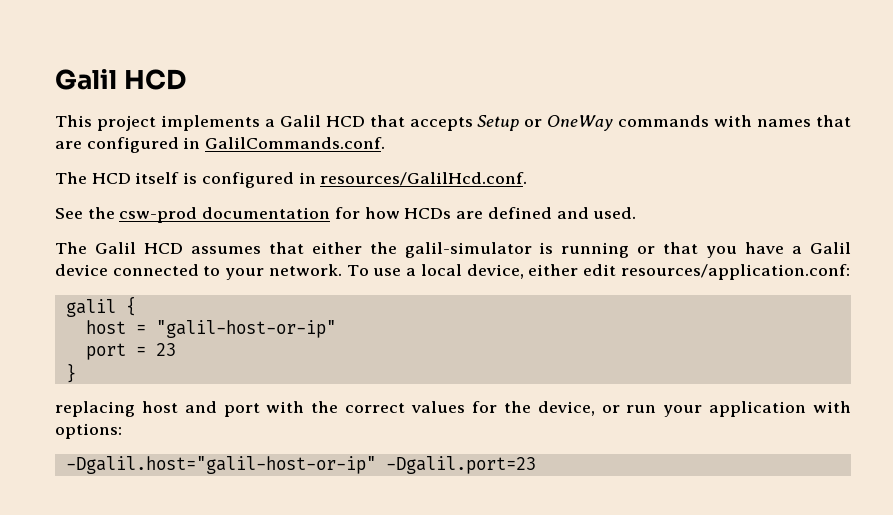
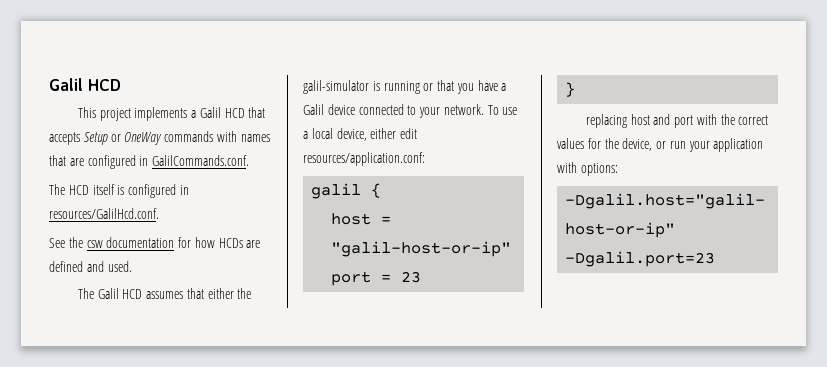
- See the csw-prod documentation for how HCDs are defined and used.
+ See the csw documentation for how HCDs are defined and used.

